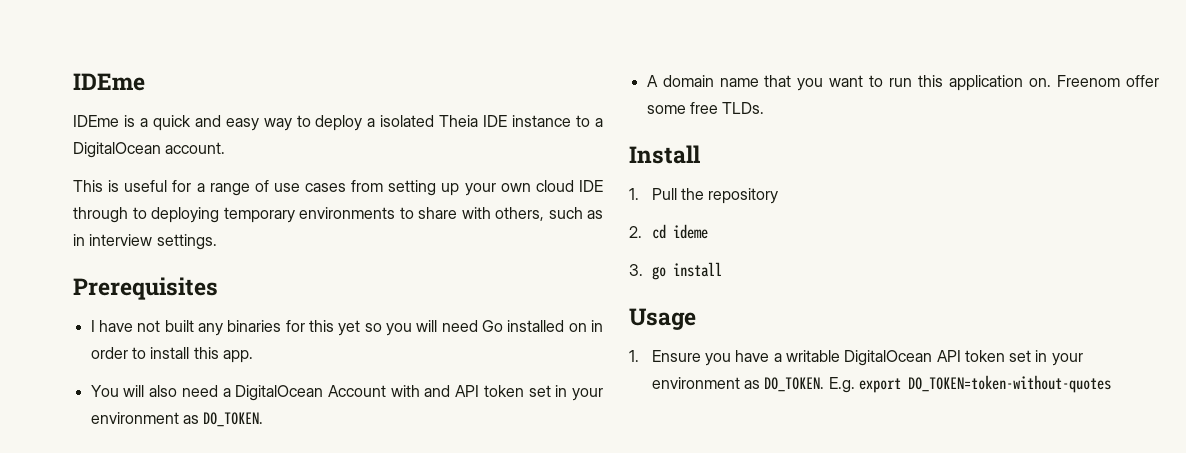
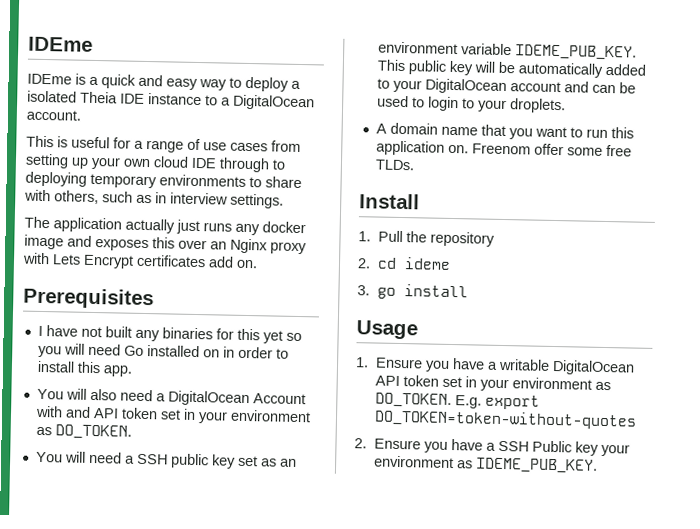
+ The application actually just runs any docker image and exposes this over an Nginx proxy with Lets Encrypt certificates add on.
+ You will need a SSH public key set as an environment variable IDEME_PUB_KEY. This public key will be automatically added to your DigitalOcean account and can be used to login to your droplets.
+ 2. Ensure you have a SSH Public key your environment as IDEME_PUB_KEY.

